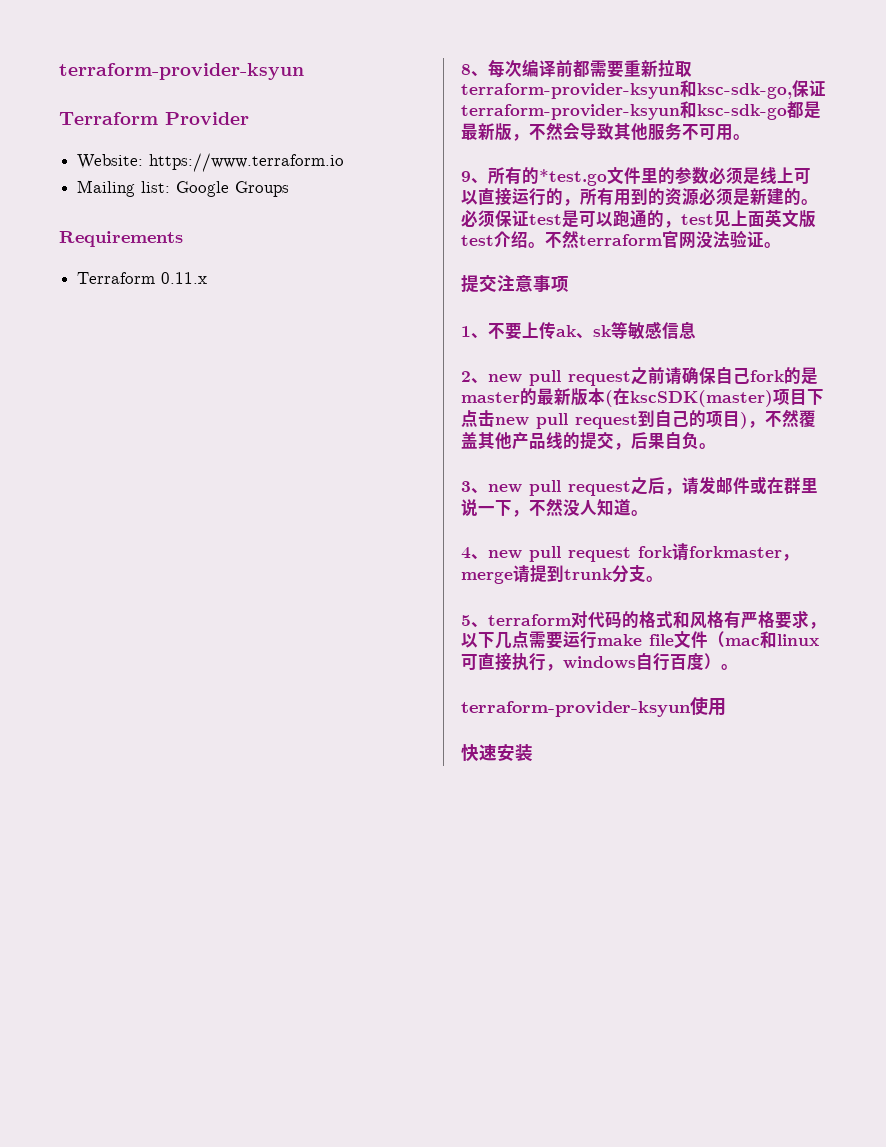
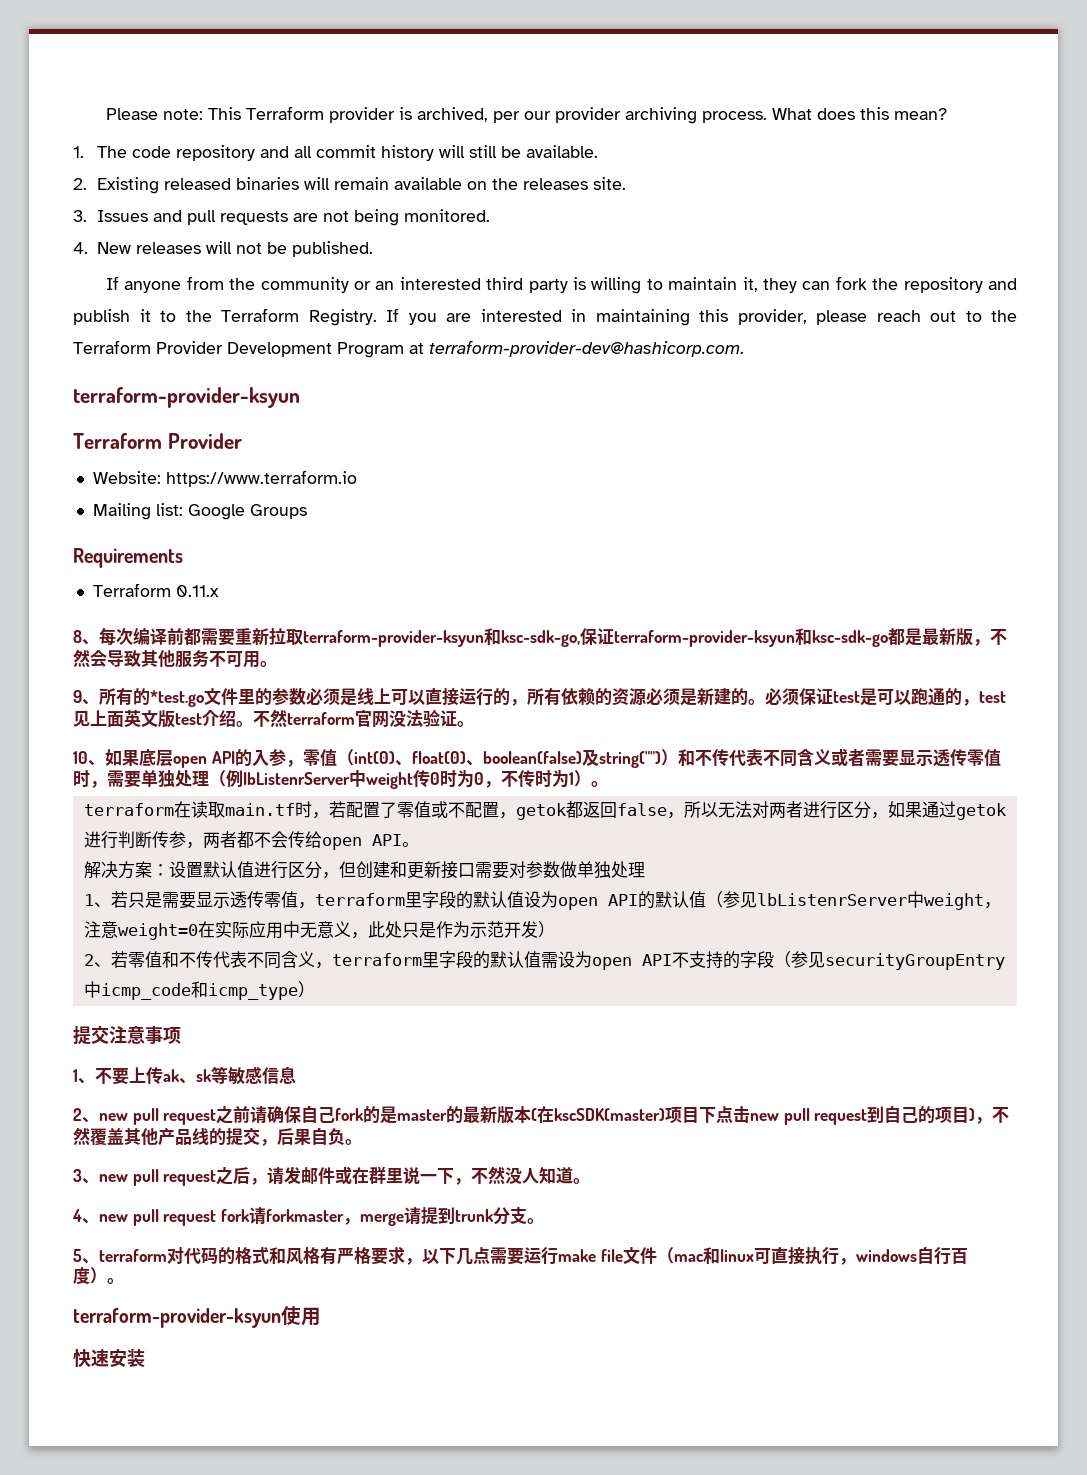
+ Please note: This Terraform provider is archived, per our provider archiving process. What does this mean?
+ 1. The code repository and all commit history will still be available.
+ 2. Existing released binaries will remain available on the releases site.
+ 3. Issues and pull requests are not being monitored.
+ 4. New releases will not be published.
+ If anyone from the community or an interested third party is willing to maintain it, they can fork the repository and publish it to the Terraform Registry. If you are interested in maintaining this provider, please reach out to the Terraform Provider Development Program at terraform-provider-dev@hashicorp.com.
- 9、所有的*test.go文件里的参数必须是线上可以直接运行的，所有用到的资源必须是新建的。
+ 9、所有的*test.go文件里的参数必须是线上可以直接运行的，所有依赖的资源必须是新建的。
+ 10、如果底层open API的入参，零值（int(0)、float(0)、boolean(false)及string("")）和不传代表不同含义或者需要显示透传零值时，需要单独处理（例lbListenrServer中weight传0时为0，不传时为1）。
+ terraform在读取main.tf时，若配置了零值或不配置，getok都返回false，所以无法对两者进行区分，如果通过getok进行判断传参，两者都不会传给open API。
+ 解决方案：设置默认值进行区分，但创建和更新接口需要对参数做单独处理
+ 1、若只是需要显示透传零值，terraform里字段的默认值设为open API的默认值（参见lbListenrServer中weight，注意weight=0在实际应用中无意义，此处只是作为示范开发）
+ 2、若零值和不传代表不同含义，terraform里字段的默认值需设为open API不支持的字段（参见securityGroupEntry中icmp_code和icmp_type）

